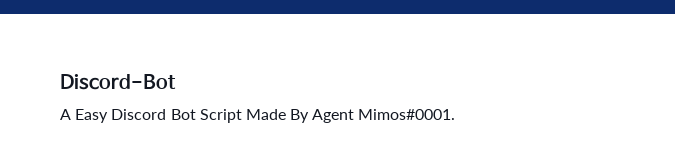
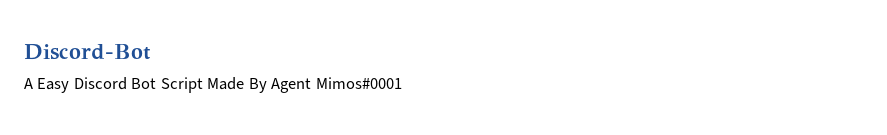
- A Easy Discord Bot Script Made By Agent Mimos#0001.
+ A Easy Discord Bot Script Made By Agent Mimos#0001

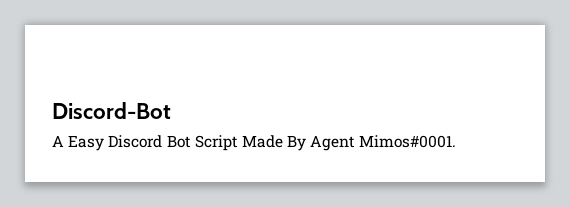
- A Easy Discord Bot Script Made By Agent Mimos#0001
+ A Easy Discord Bot Script Made By Agent Mimos#0001.

